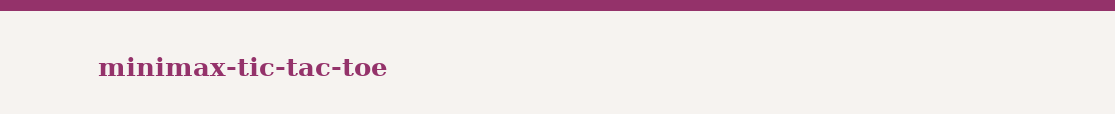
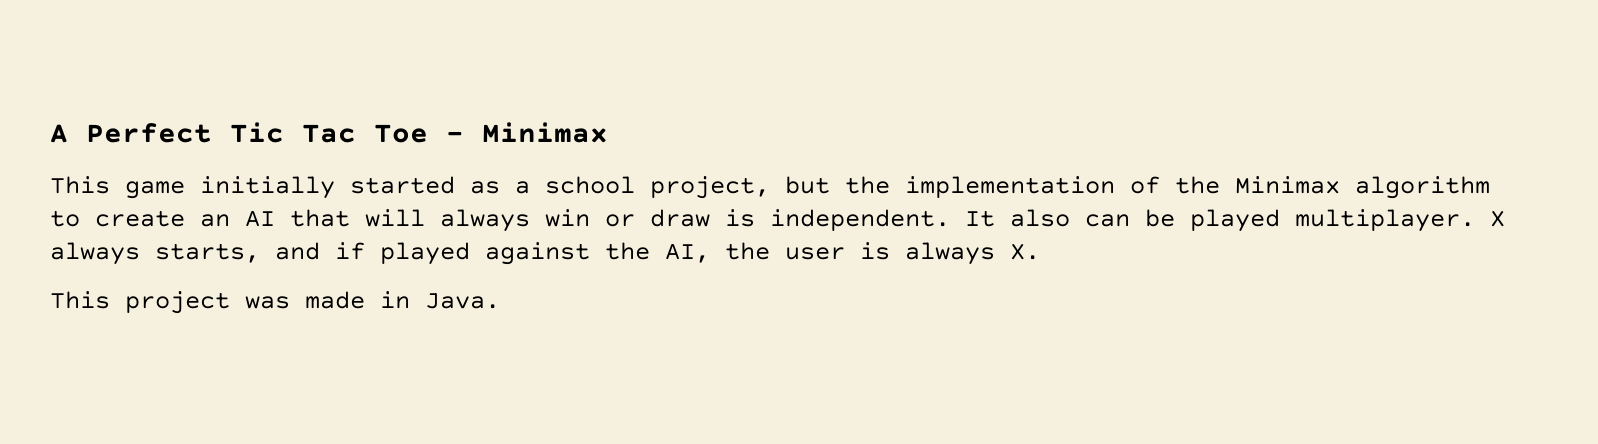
- minimax-tic-tac-toe
+ A Perfect Tic Tac Toe - Minimax
+ This game initially started as a school project, but the implementation of the Minimax algorithm to create an AI that will always win or draw is independent. It also can be played multiplayer. X always starts, and if played against the AI, the user is always X.
+ This project was made in Java.

